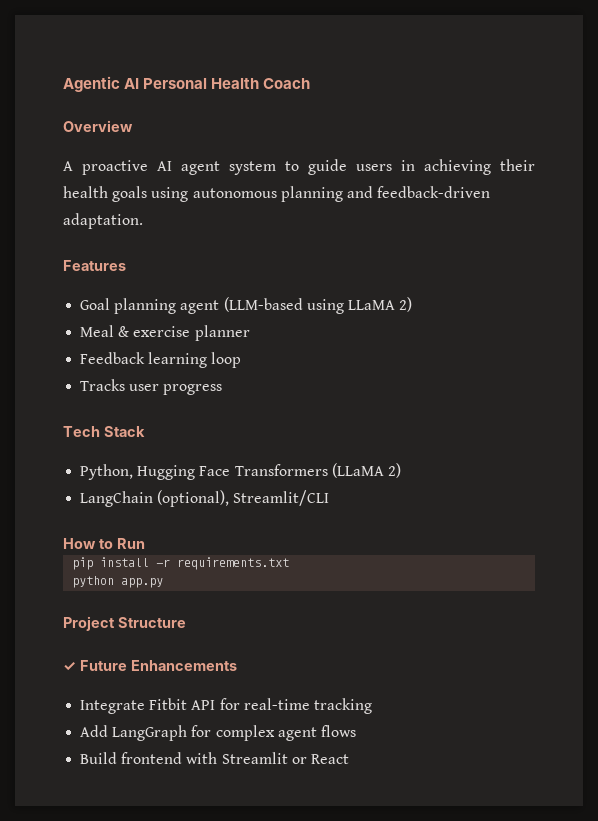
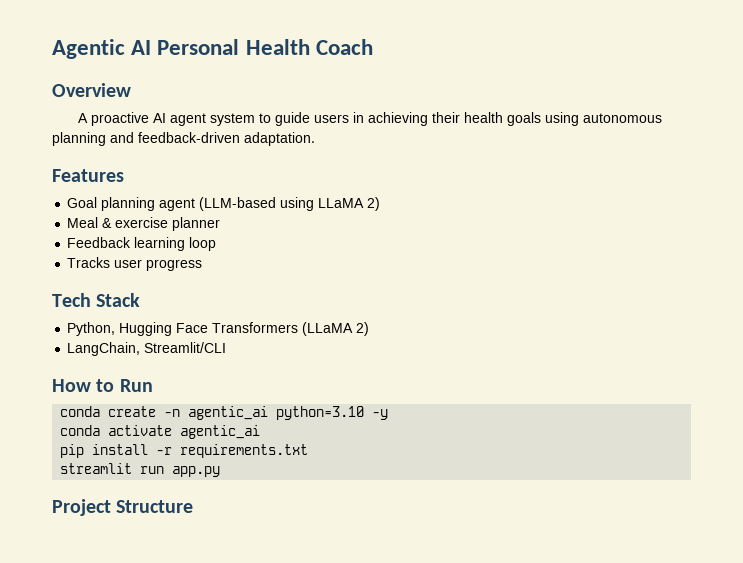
- LangChain (optional), Streamlit/CLI
+ LangChain, Streamlit/CLI
+ conda create -n agentic_ai python=3.10 -y
+ conda activate agentic_ai
- python app.py
+ streamlit run app.py
- ✓ Future Enhancements
- Integrate Fitbit API for real-time tracking
- Add LangGraph for complex agent flows
- Build frontend with Streamlit or React

